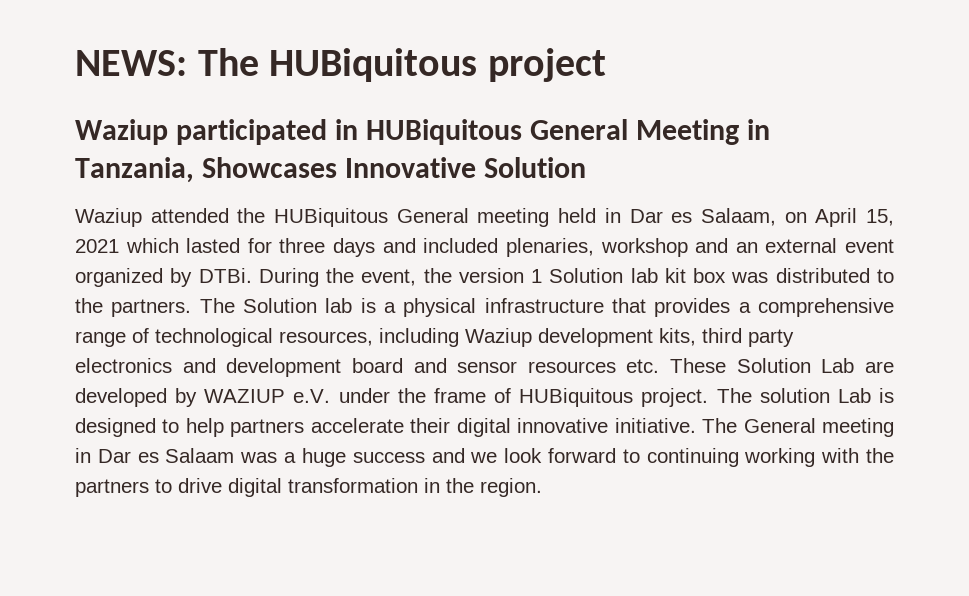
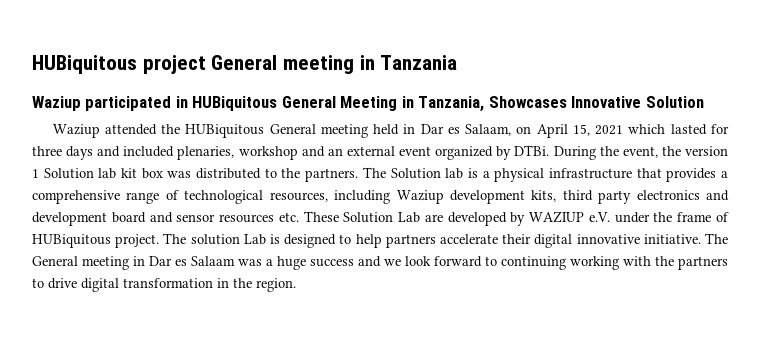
- NEWS: The HUBiquitous project
+ HUBiquitous project General meeting in Tanzania

